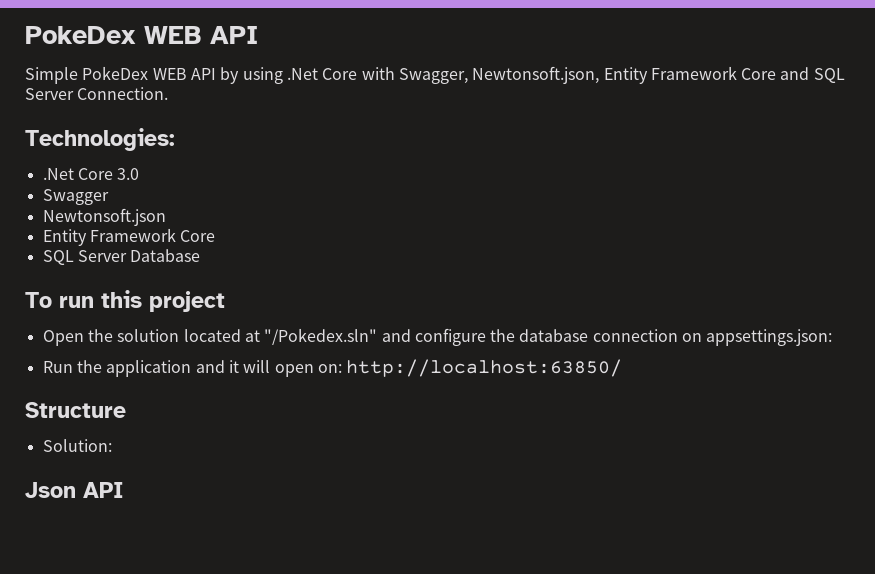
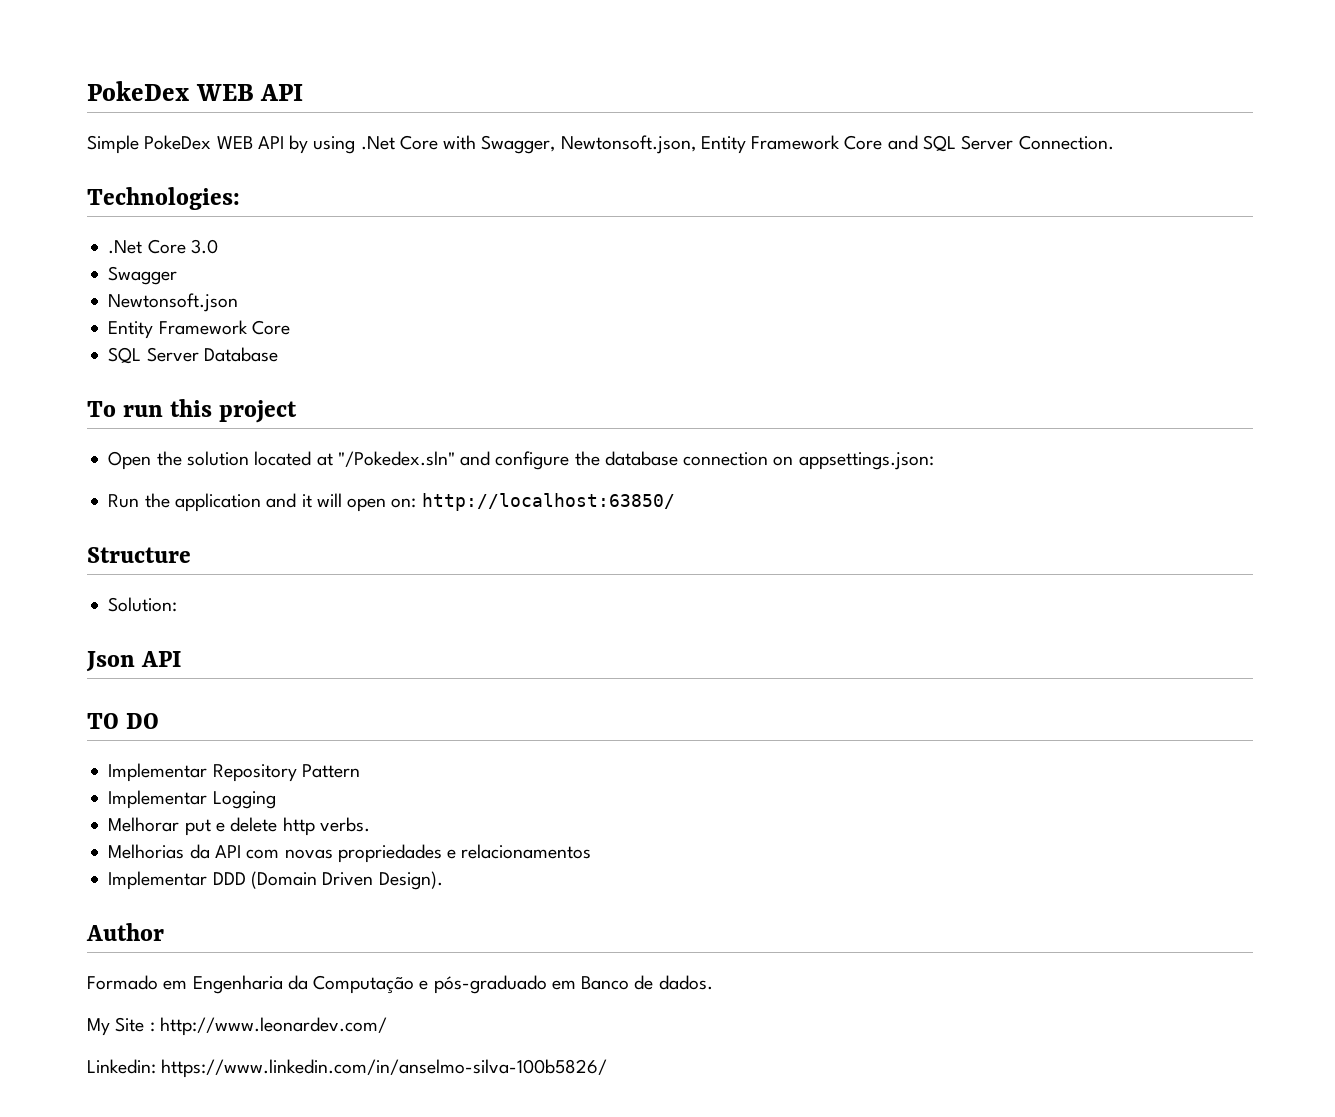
+ TO DO
+ Implementar Repository Pattern
+ Implementar Logging
+ Melhorar put e delete http verbs.
+ Melhorias da API com novas propriedades e relacionamentos
+ Implementar DDD (Domain Driven Design).
+ Author
+ Formado em Engenharia da Computação e pós-graduado em Banco de dados.
+ My Site : http://www.leonardev.com/
+ Linkedin: https://www.linkedin.com/in/anselmo-silva-100b5826/

